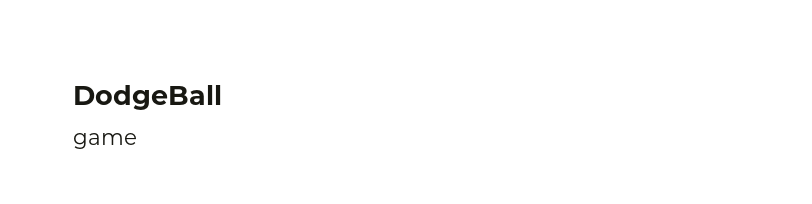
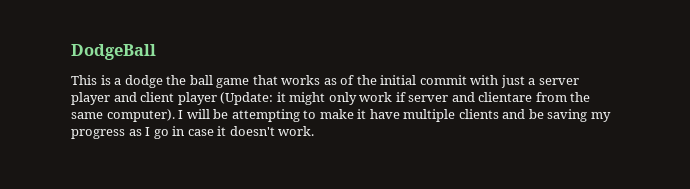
- game
+ This is a dodge the ball game that works as of the initial commit with just a server player and client player (Update: it might only work if server and clientare from the same computer). I will be attempting to make it have multiple clients and be saving my progress as I go in case it doesn't work.

